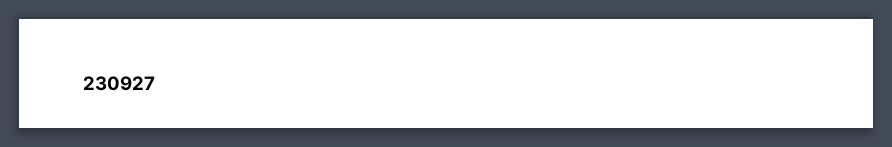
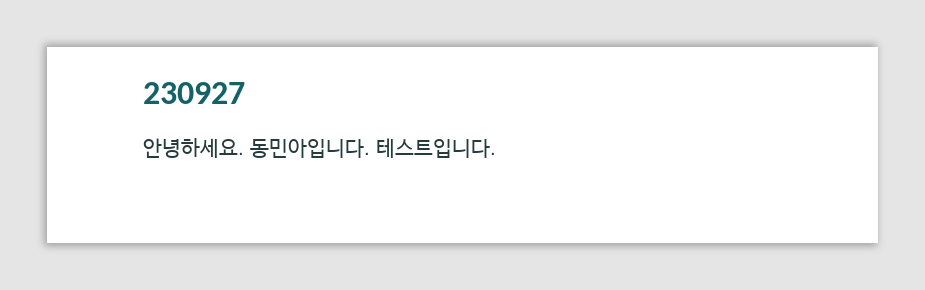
+ 안녕하세요. 동민아입니다. 테스트입니다.

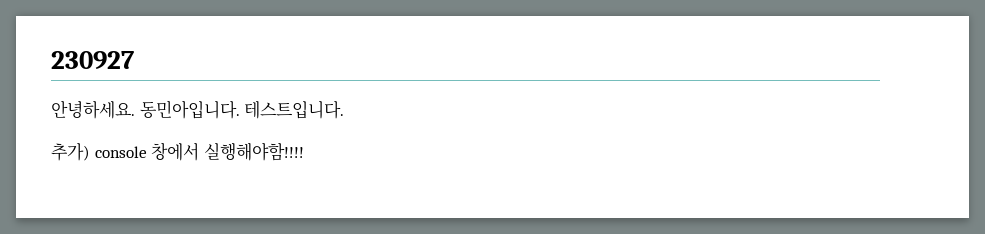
+ 추가) console 창에서 실행해야함!!!!

